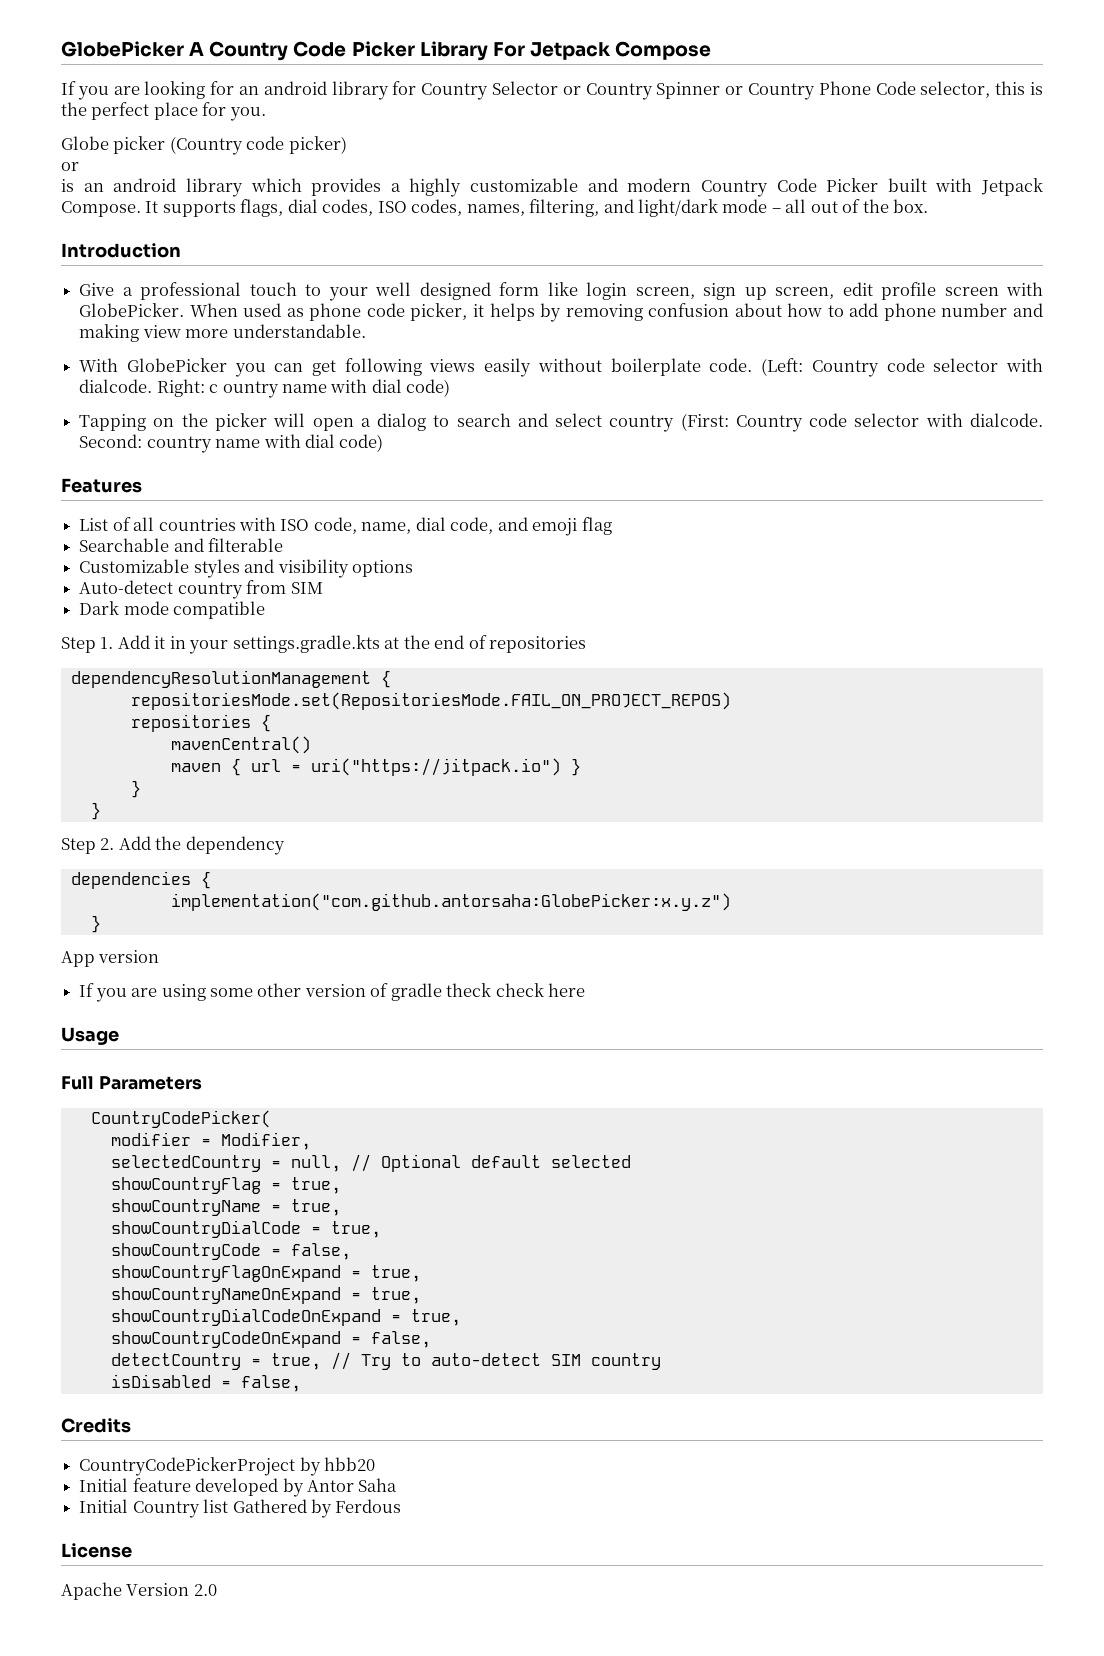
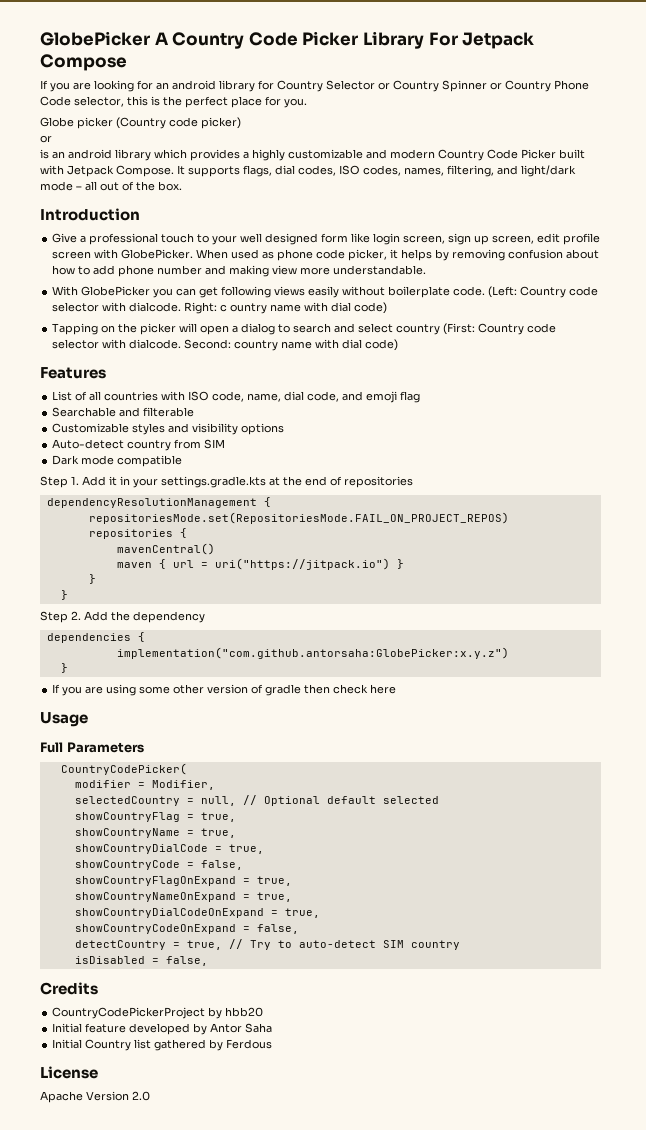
- App version
- If you are using some other version of gradle theck check here
+ If you are using some other version of gradle then check here
- Initial Country list Gathered by Ferdous
+ Initial Country list gathered by Ferdous

